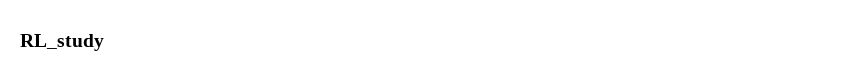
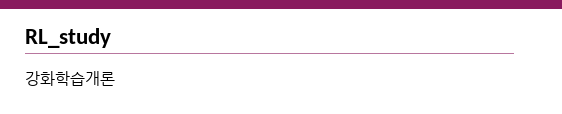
+ 강화학습개론

